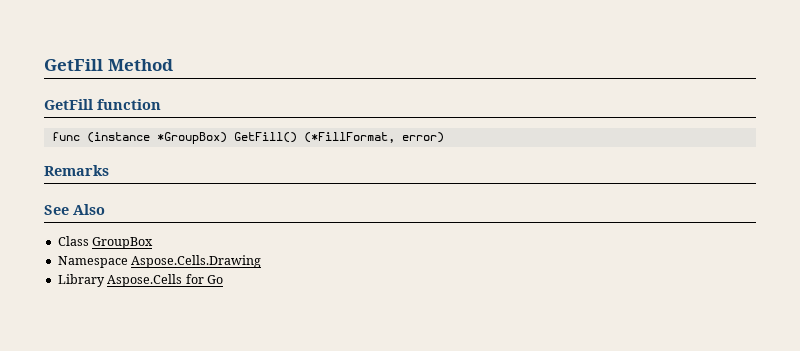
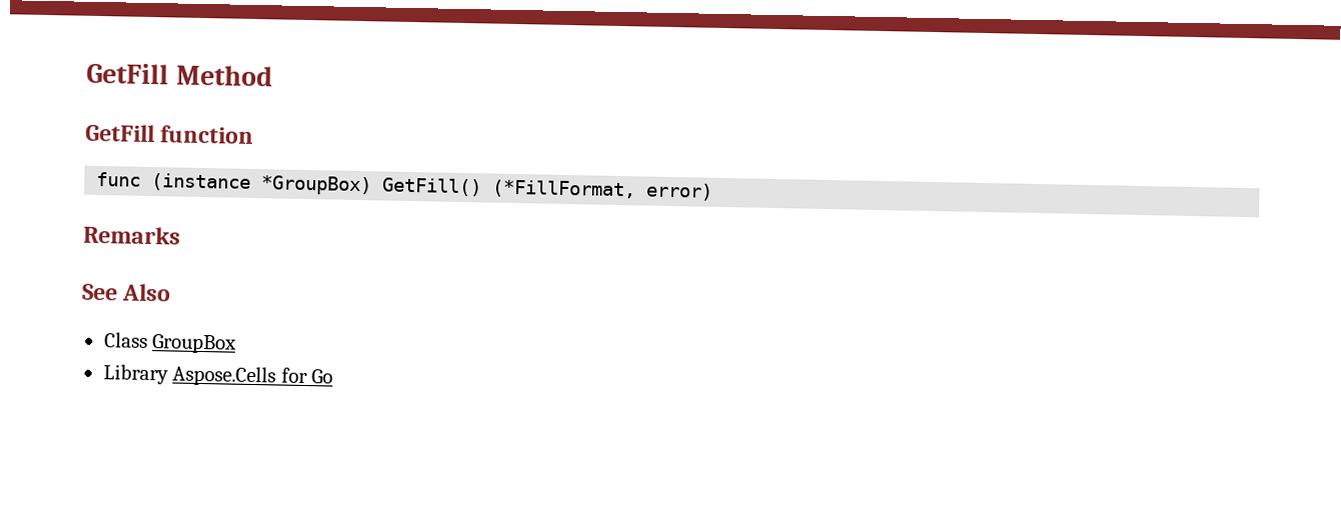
- Namespace Aspose.Cells.Drawing

